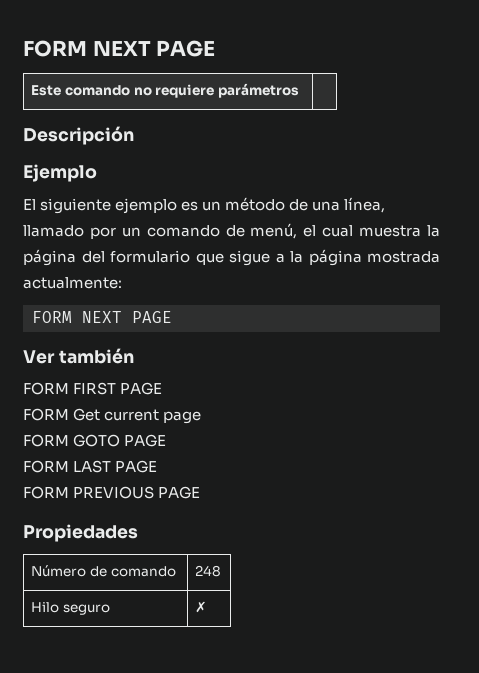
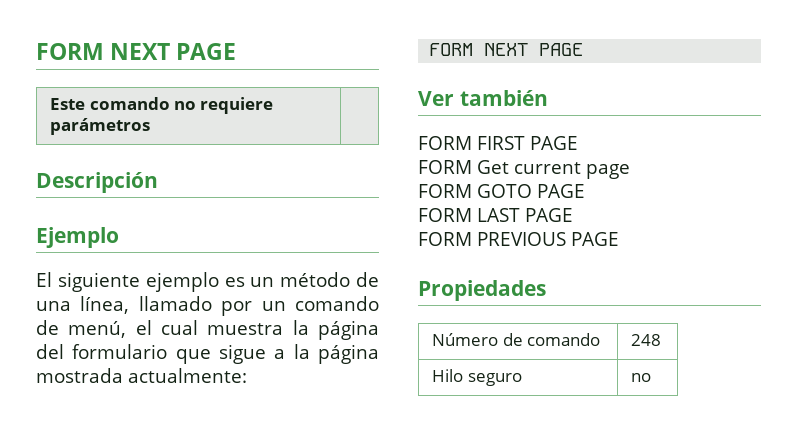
- Hilo seguro | ✗
+ Hilo seguro | no

